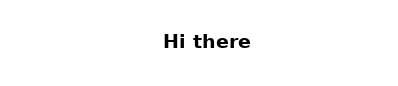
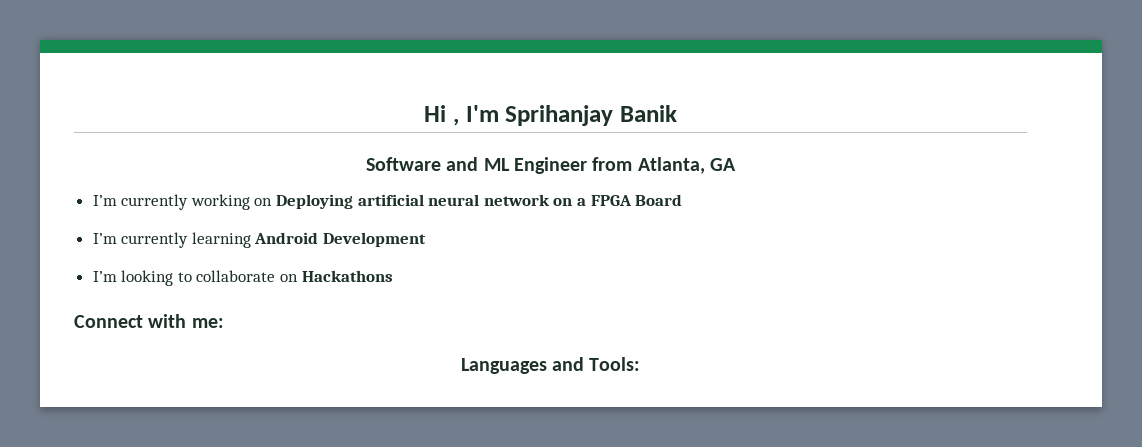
- Hi there
+ Hi , I'm Sprihanjay Banik
+ Software and ML Engineer from Atlanta, GA
+ I’m currently working on Deploying artificial neural network on a FPGA Board
+ I’m currently learning Android Development
+ I’m looking to collaborate on Hackathons
+ Connect with me:
+ Languages and Tools:

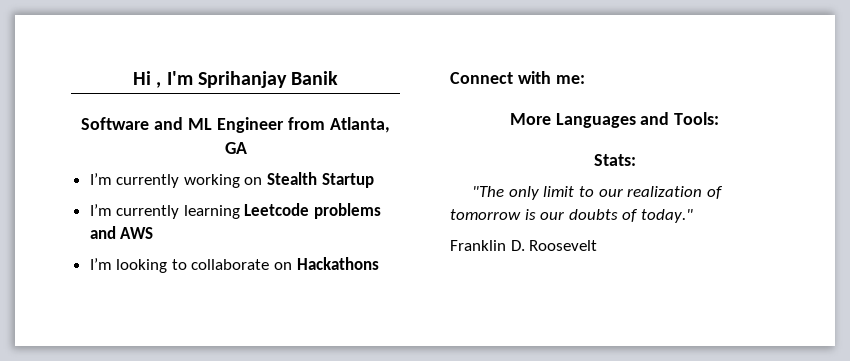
- I’m currently working on Deploying artificial neural network on a FPGA Board
+ I’m currently working on Stealth Startup
- I’m currently learning Android Development
+ I’m currently learning Leetcode problems and AWS
- Languages and Tools:
+ More Languages and Tools:
+ Stats:
+ "The only limit to our realization of tomorrow is our doubts of today."
+ Franklin D. Roosevelt

